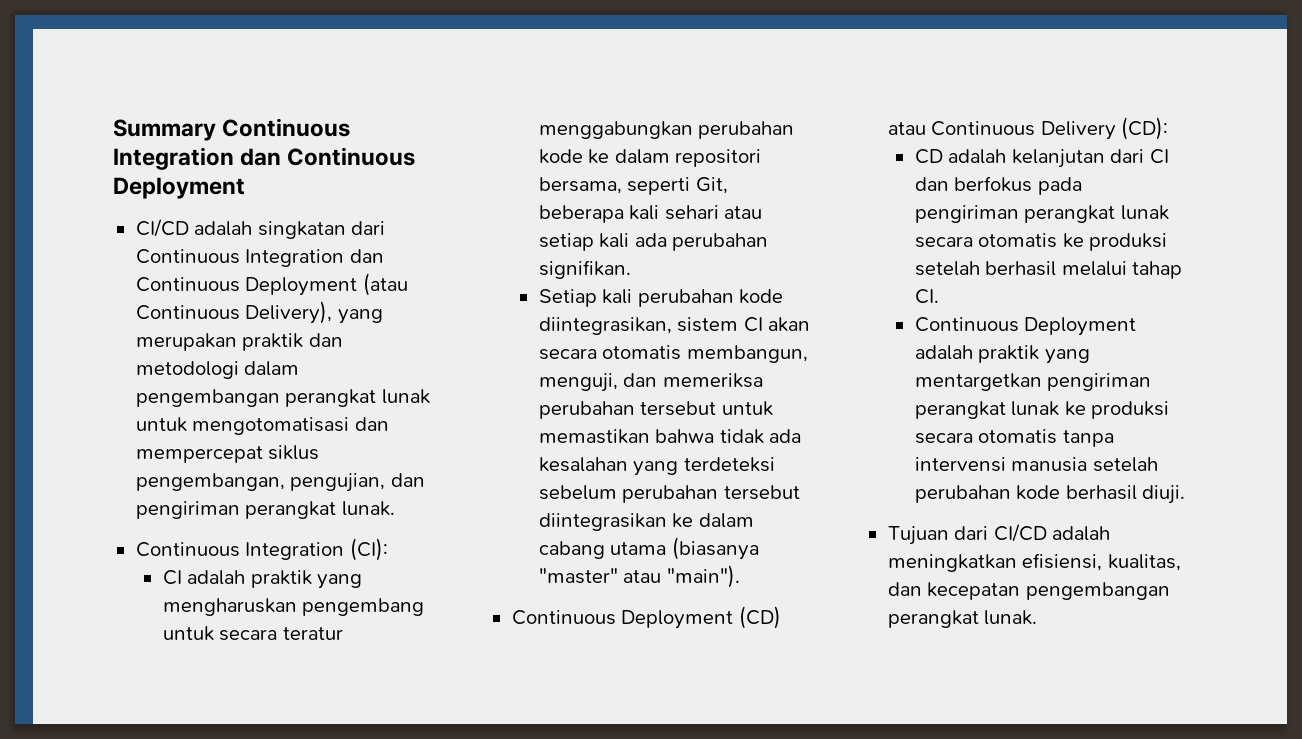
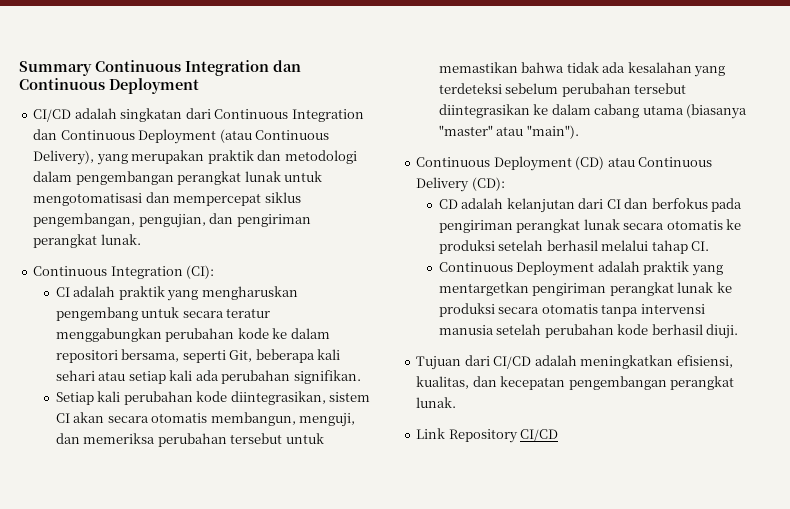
+ Link Repository CI/CD

